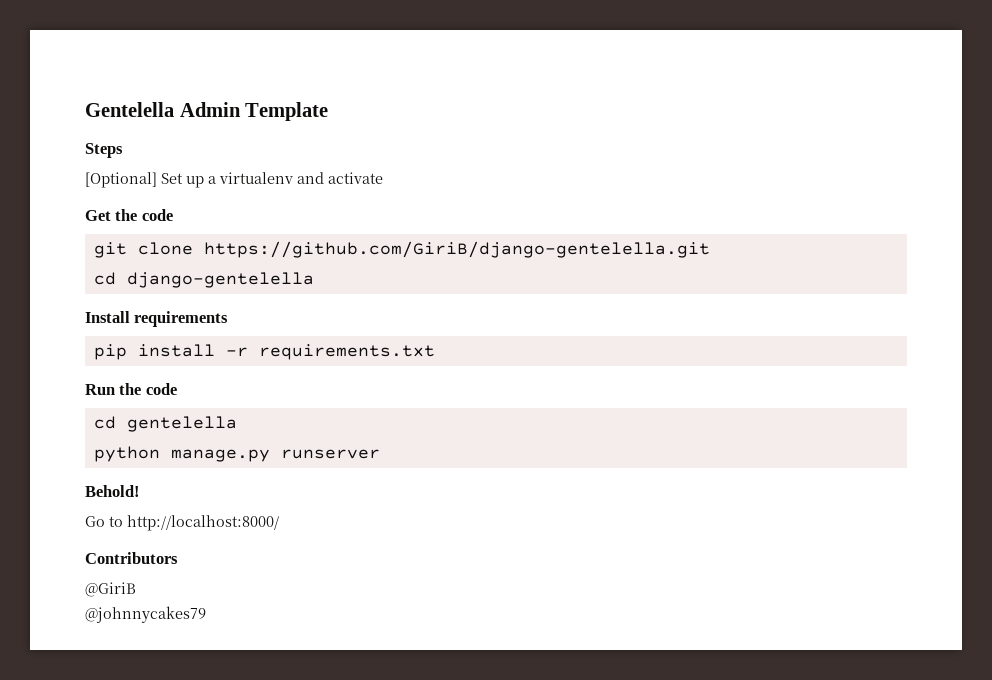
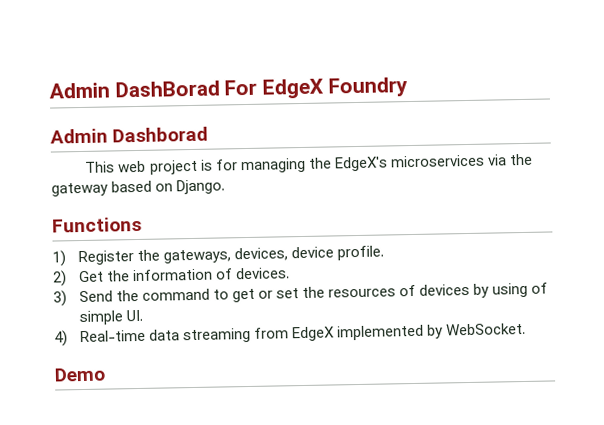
- Gentelella Admin Template
- Steps
- [Optional] Set up a virtualenv and activate
- Get the code
- git clone https://github.com/GiriB/django-gentelella.git
- cd django-gentelella
- Install requirements
- pip install -r requirements.txt
- Run the code
- cd gentelella
- python manage.py runserver
- Behold!
- Go to http://localhost:8000/
- Contributors
- @GiriB
- @johnnycakes79
+ Admin DashBorad For EdgeX Foundry
+ Admin Dashborad
+ This web project is for managing the EdgeX's microservices via the gateway based on Django.
+ Functions
+ 1) Register the gateways, devices, device profile.
+ 2) Get the information of devices.
+ 3) Send the command to get or set the resources of devices by using of simple UI.
+ 4) Real-time data streaming from EdgeX implemented by WebSocket.
+ Demo

